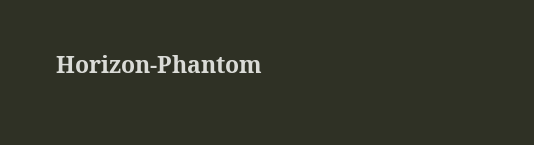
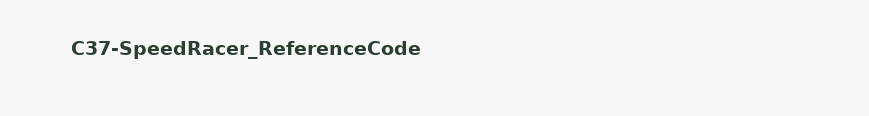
- Horizon-Phantom
+ C37-SpeedRacer_ReferenceCode

